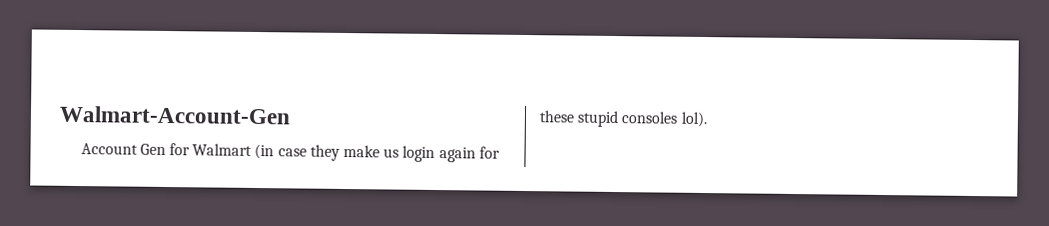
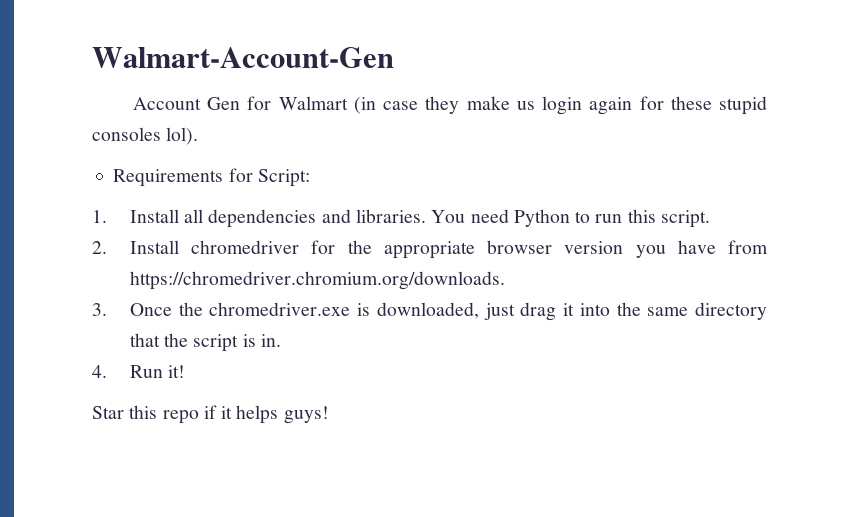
+ Requirements for Script:
+ 1. Install all dependencies and libraries. You need Python to run this script.
+ 2. Install chromedriver for the appropriate browser version you have from https://chromedriver.chromium.org/downloads.
+ 3. Once the chromedriver.exe is downloaded, just drag it into the same directory that the script is in.
+ 4. Run it!
+ Star this repo if it helps guys!

